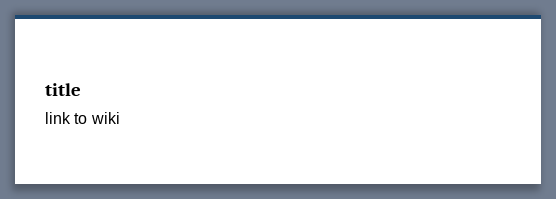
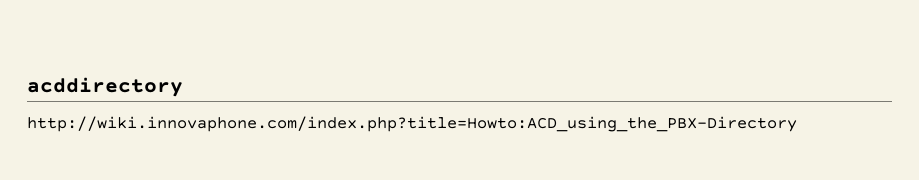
- title
- link to wiki
+ acddirectory
+ http://wiki.innovaphone.com/index.php?title=Howto:ACD_using_the_PBX-Directory

